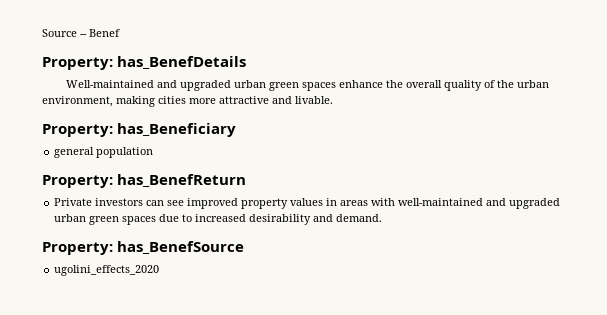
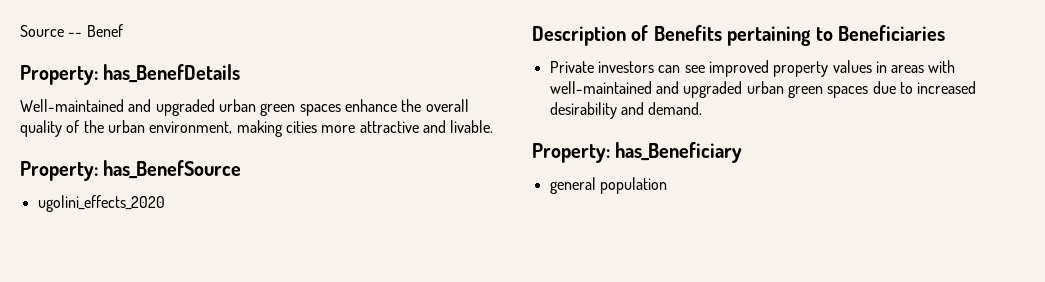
- Property: has_Beneficiary
- general population
- Property: has_BenefReturn
+ Property: has_BenefSource
+ ugolini_effects_2020
+ Description of Benefits pertaining to Beneficiaries
- Property: has_BenefSource
- ugolini_effects_2020
+ Property: has_Beneficiary
+ general population

